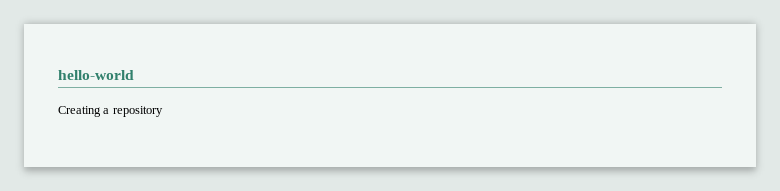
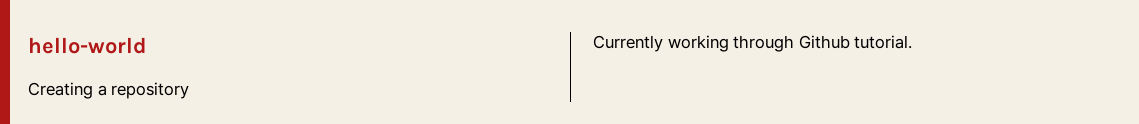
+ Currently working through Github tutorial.

